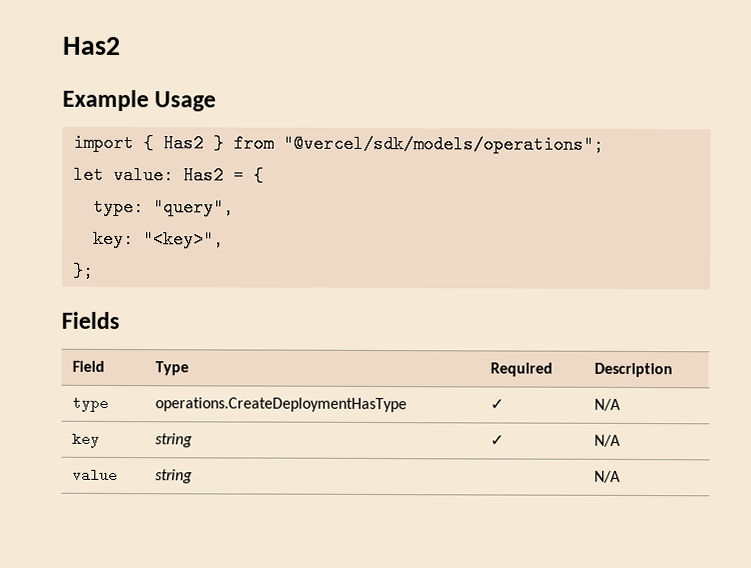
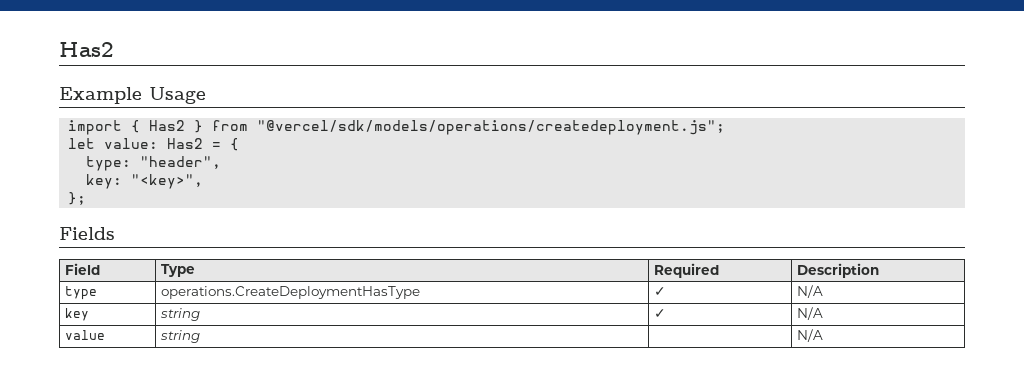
- import { Has2 } from "@vercel/sdk/models/operations";
+ import { Has2 } from "@vercel/sdk/models/operations/createdeployment.js";
- type: "query",
+ type: "header",

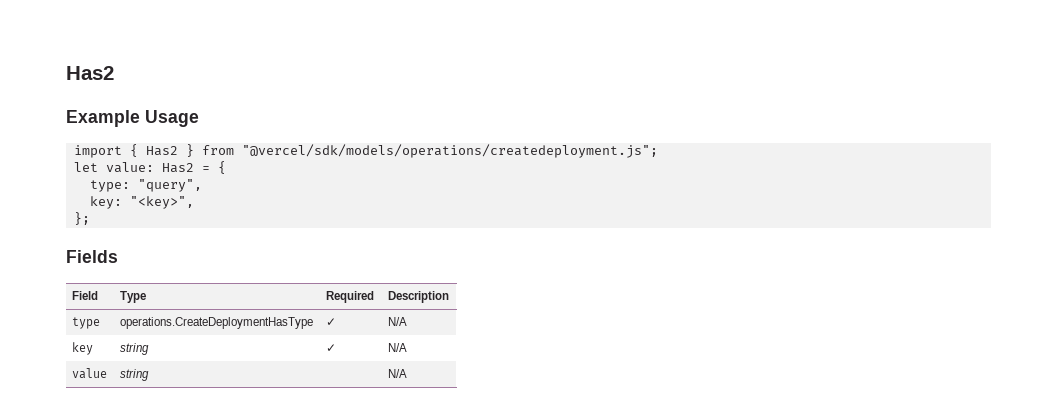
- type: "header",
+ type: "query",

